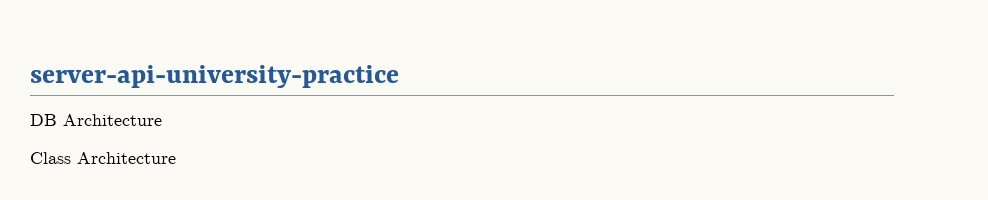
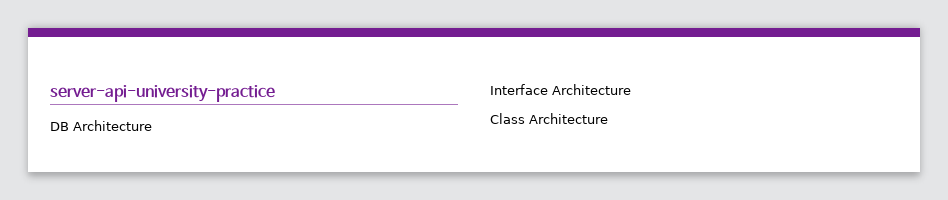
+ Interface Architecture

